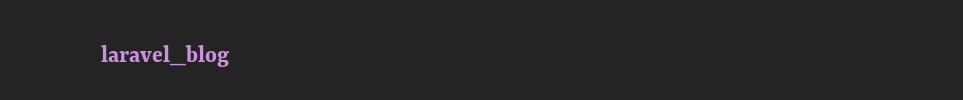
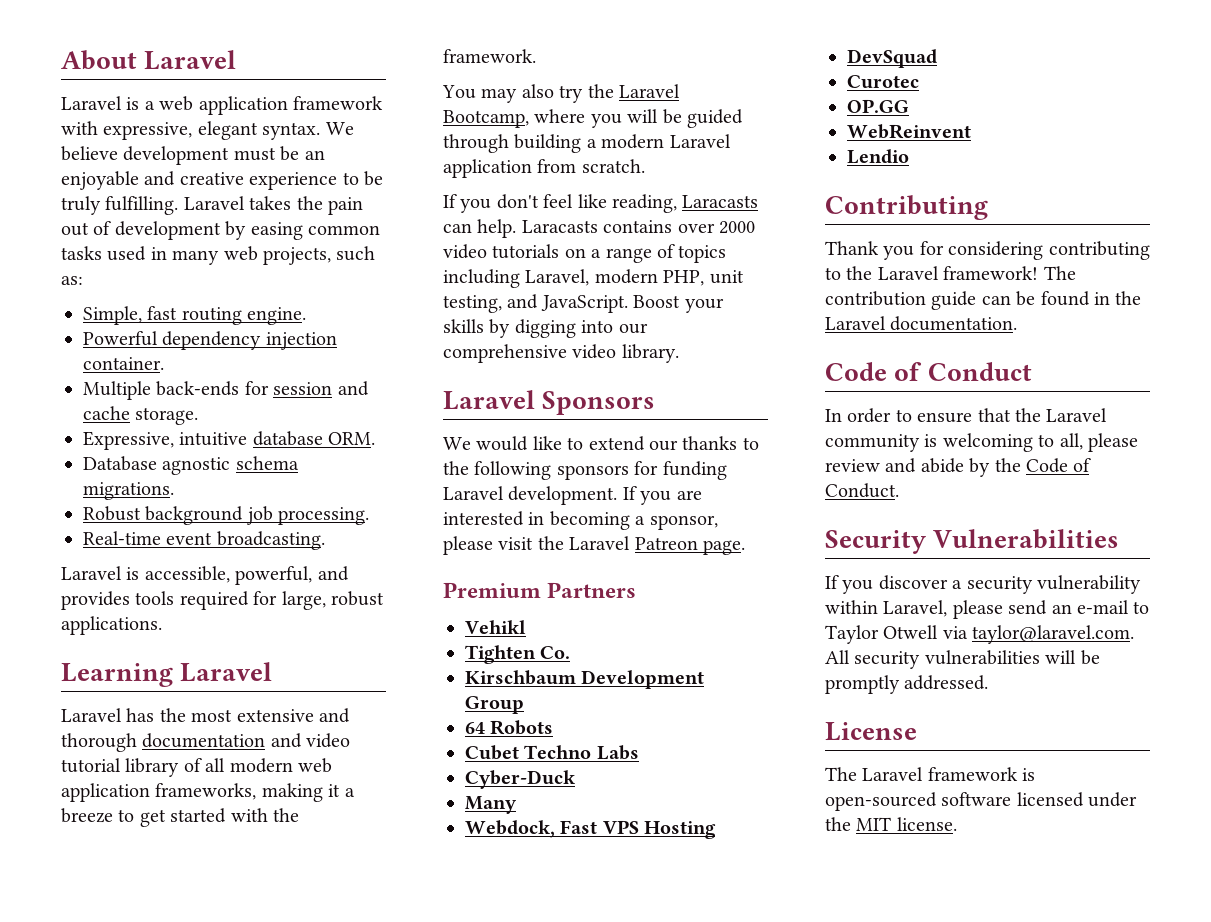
- laravel_blog
+ About Laravel
+ Laravel is a web application framework with expressive, elegant syntax. We believe development must be an enjoyable and creative experience to be truly fulfilling. Laravel takes the pain out of development by easing common tasks used in many web projects, such as:
+ Simple, fast routing engine.
+ Powerful dependency injection container.
+ Multiple back-ends for session and cache storage.
+ Expressive, intuitive database ORM.
+ Database agnostic schema migrations.
+ Robust background job processing.
+ Real-time event broadcasting.
+ Laravel is accessible, powerful, and provides tools required for large, robust applications.
+ Learning Laravel
+ Laravel has the most extensive and thorough documentation and video tutorial library of all modern web application frameworks, making it a breeze to get started with the framework.
+ You may also try the Laravel Bootcamp, where you will be guided through building a modern Laravel application from scratch.
+ If you don't feel like reading, Laracasts can help. Laracasts contains over 2000 video tutorials on a range of topics including Laravel, modern PHP, unit testing, and JavaScript. Boost your skills by digging into our comprehensive video library.
+ Laravel Sponsors
+ We would like to extend our thanks to the following sponsors for funding Laravel development. If you are interested in becoming a sponsor, please visit the Laravel Patreon page.
+ Premium Partners
+ Vehikl
+ Tighten Co.
+ Kirschbaum Development Group
+ 64 Robots
+ Cubet Techno Labs
+ Cyber-Duck
+ Many
+ Webdock, Fast VPS Hosting
+ DevSquad
+ Curotec
+ OP.GG
+ WebReinvent
+ Lendio
+ Contributing
+ Thank you for considering contributing to the Laravel framework! The contribution guide can be found in the Laravel documentation.
+ Code of Conduct
+ In order to ensure that the Laravel community is welcoming to all, please review and abide by the Code of Conduct.
+ Security Vulnerabilities
+ If you discover a security vulnerability within Laravel, please send an e-mail to Taylor Otwell via taylor@laravel.com. All security vulnerabilities will be promptly addressed.
+ License
+ The Laravel framework is open-sourced software licensed under the MIT license.

